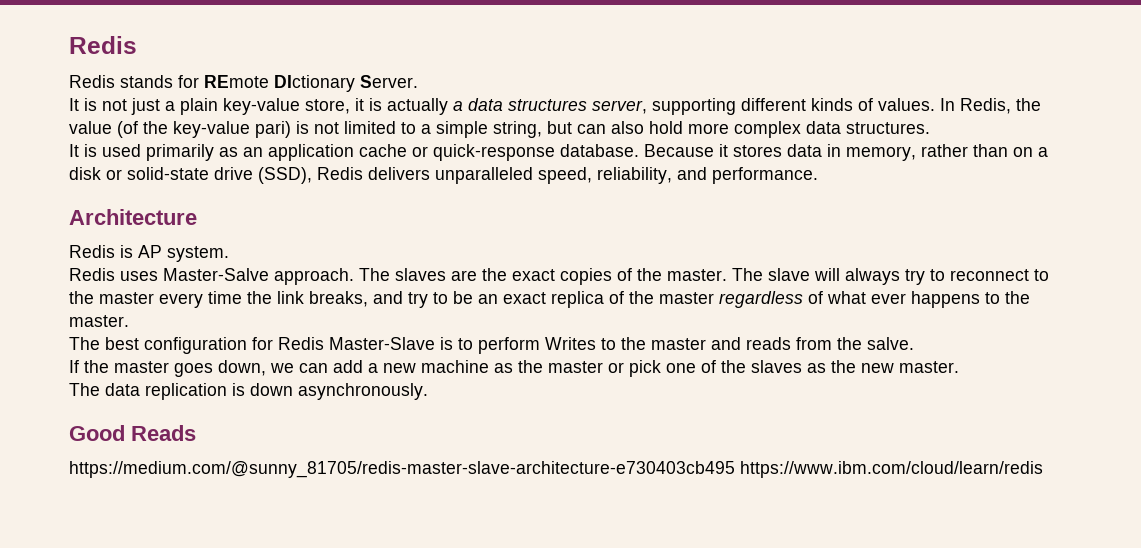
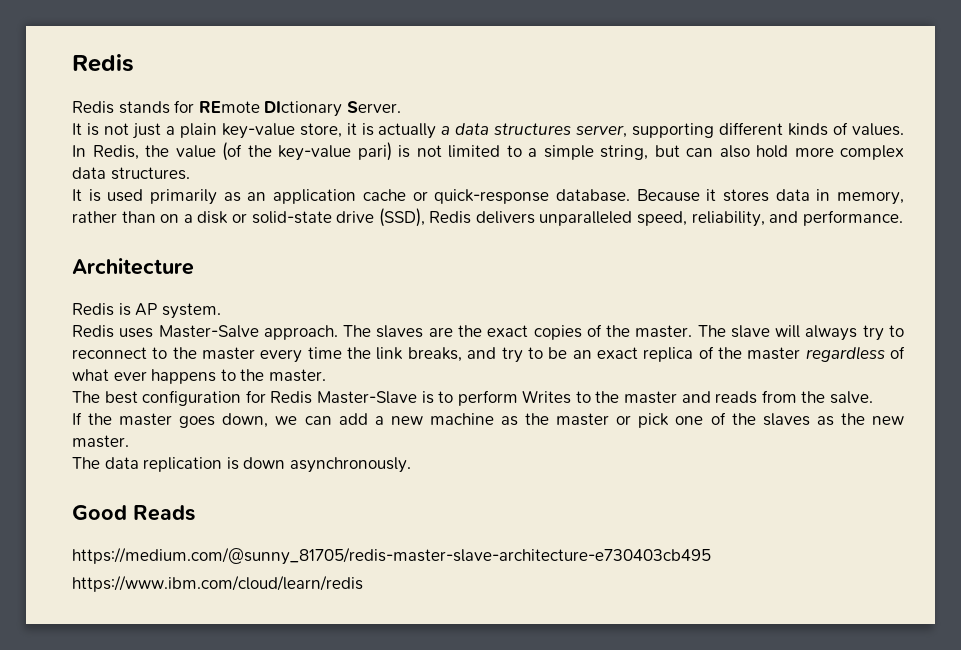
- https://medium.com/@sunny_81705/redis-master-slave-architecture-e730403cb495 https://www.ibm.com/cloud/learn/redis
+ https://medium.com/@sunny_81705/redis-master-slave-architecture-e730403cb495
+ https://www.ibm.com/cloud/learn/redis

